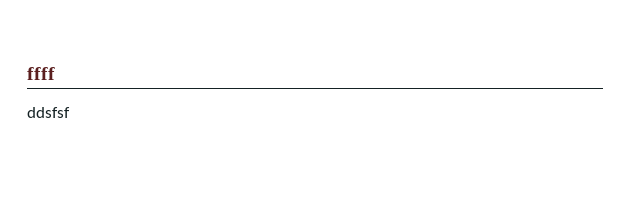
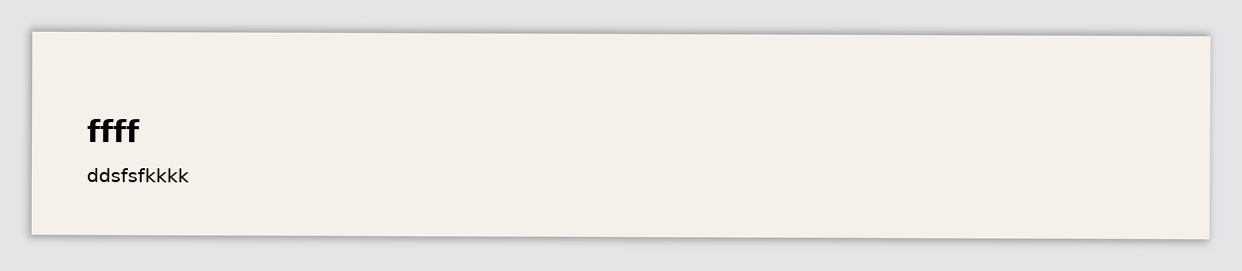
- ddsfsf
+ ddsfsfkkkk

